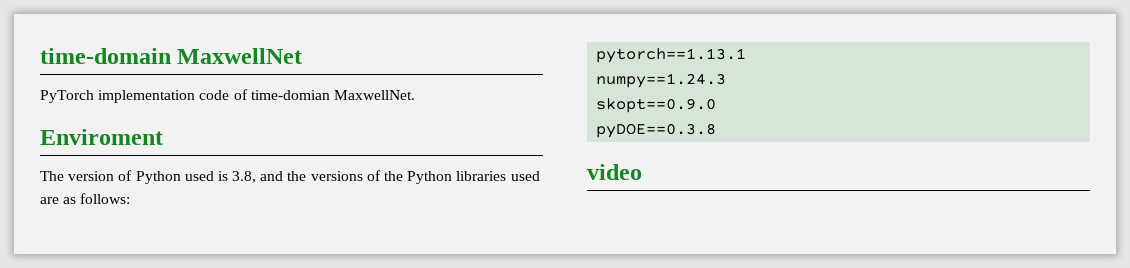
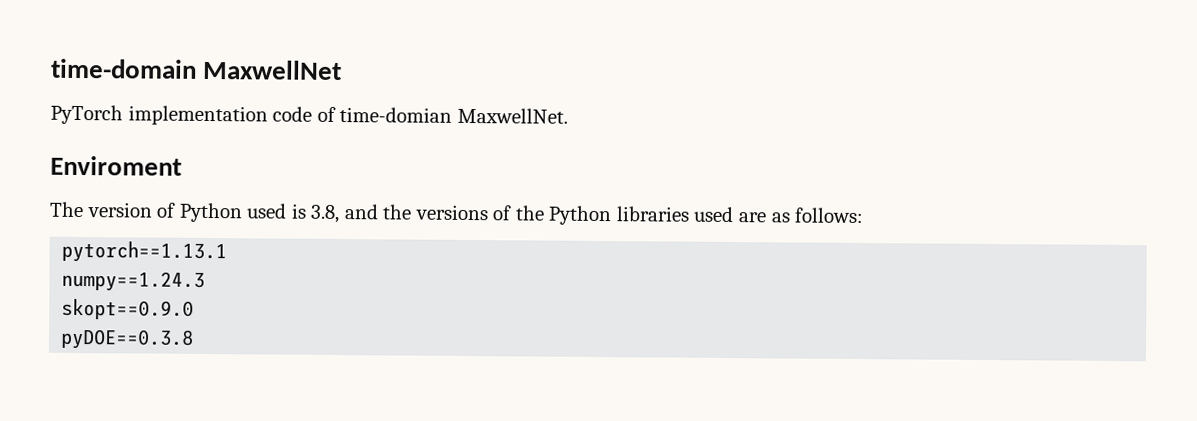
- video

